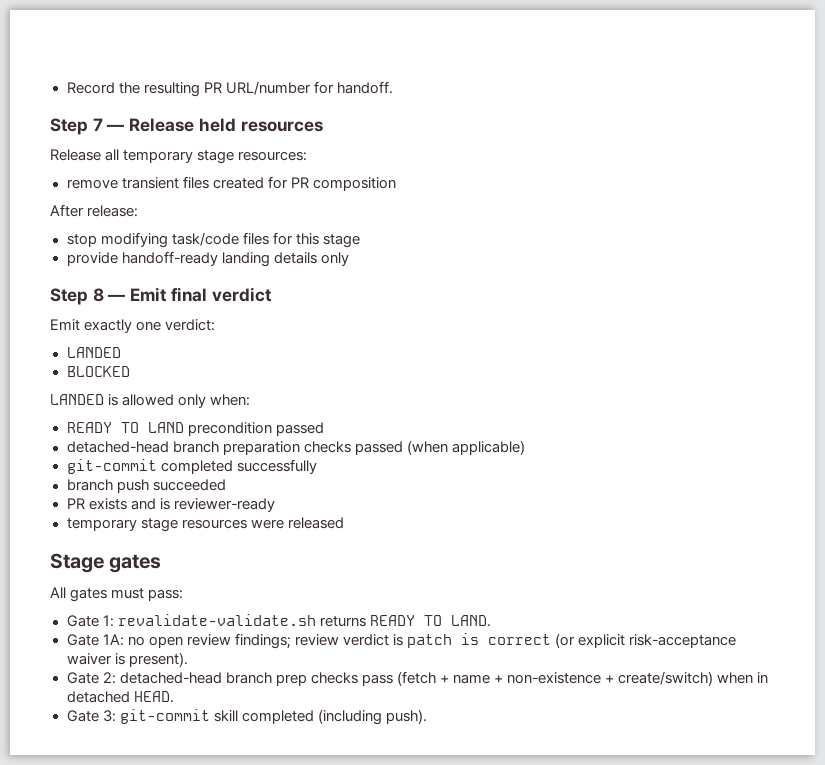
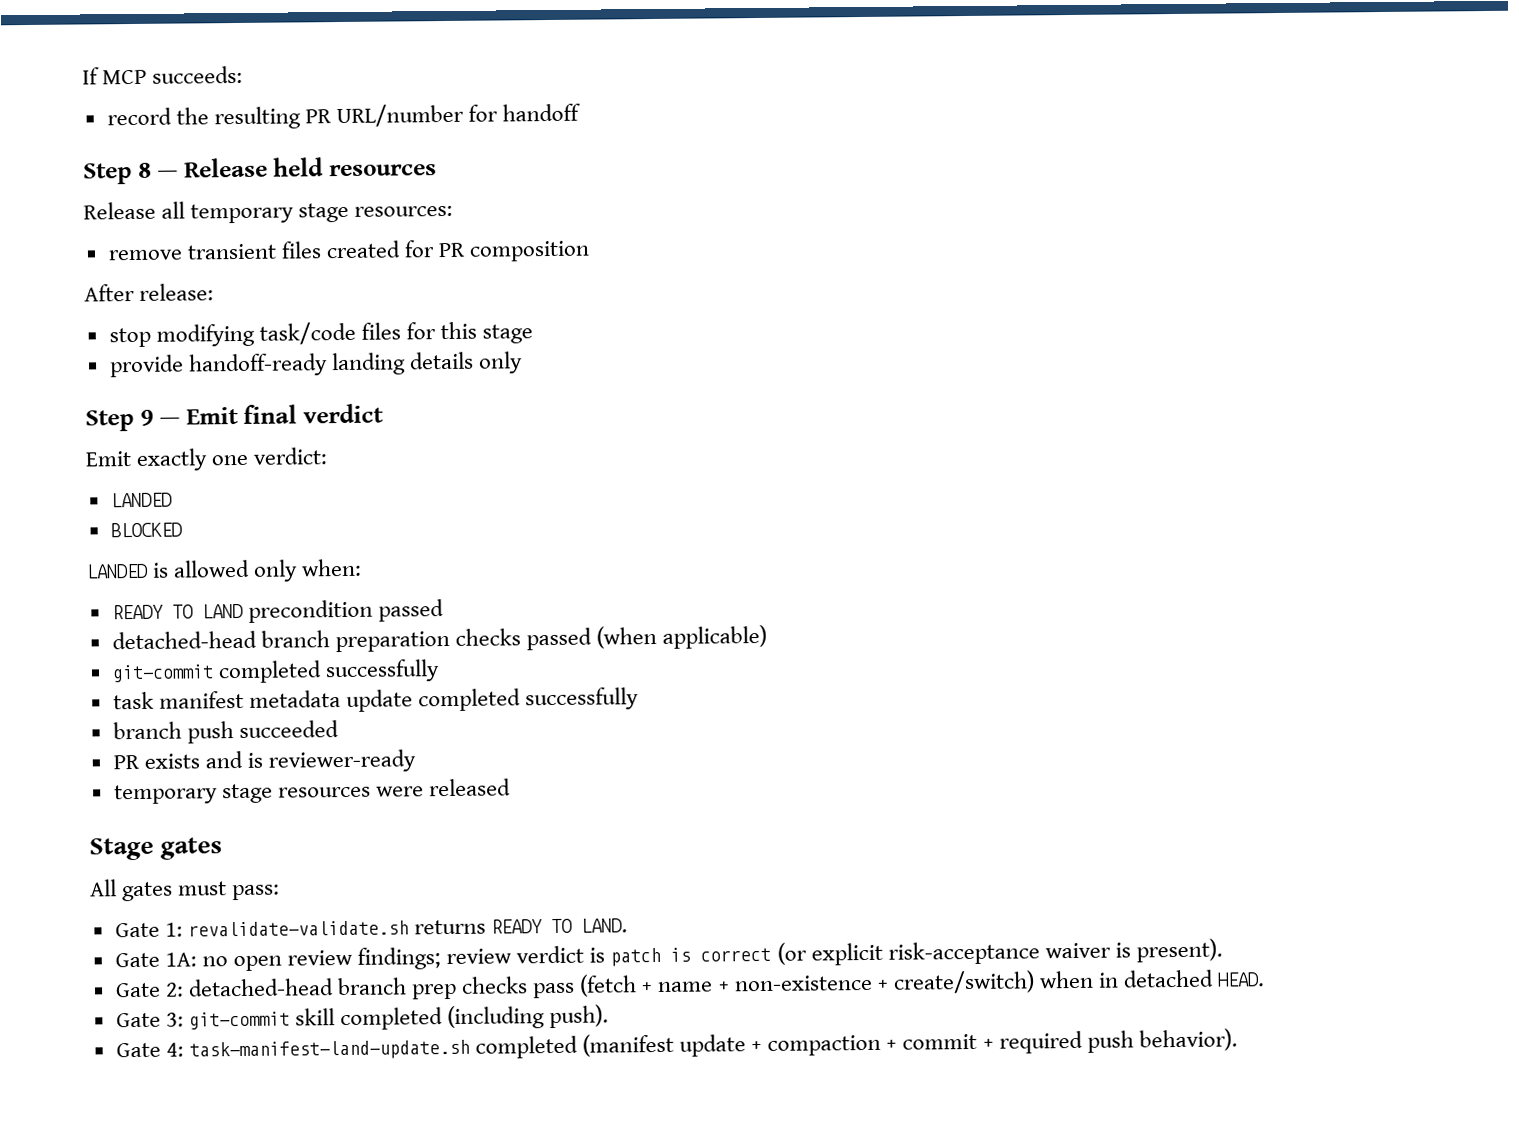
- Record the resulting PR URL/number for handoff.
- Step 7 — Release held resources
+ If MCP succeeds:
+ record the resulting PR URL/number for handoff
+ Step 8 — Release held resources
- Step 8 — Emit final verdict
+ Step 9 — Emit final verdict
+ task manifest metadata update completed successfully
+ Gate 4: task-manifest-land-update.sh completed (manifest update + compaction + commit + required push behavior).

